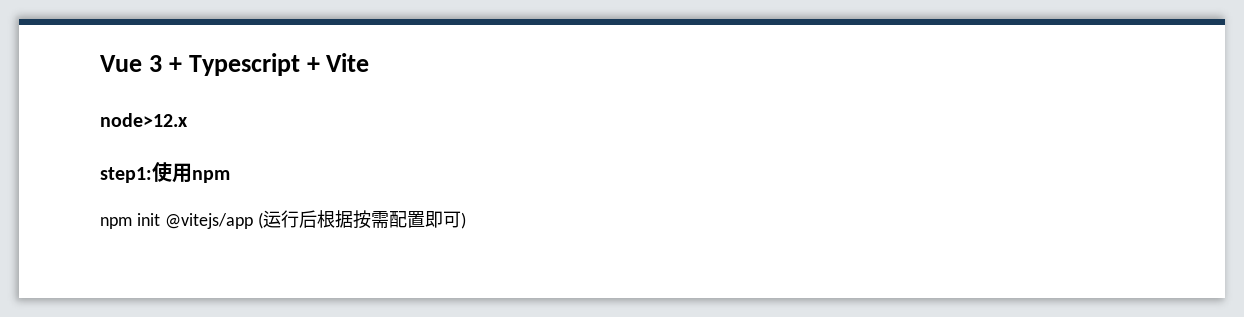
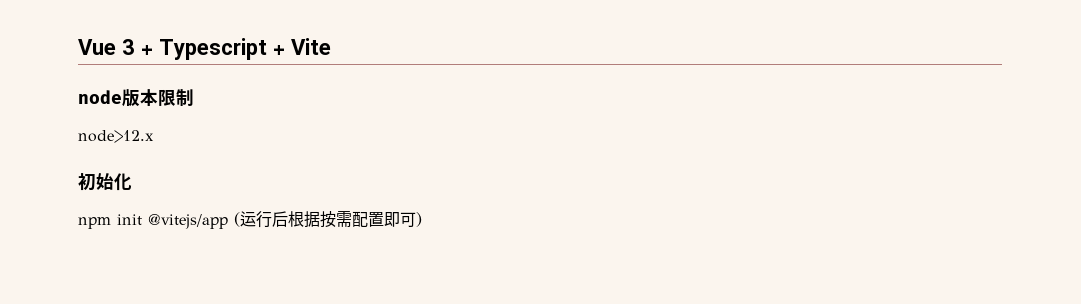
+ node版本限制
  node>12.x
- step1:使用npm
+ 初始化

